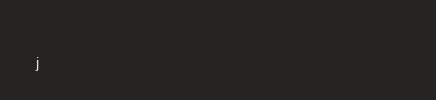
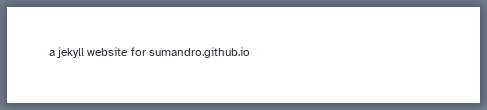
- j
+ a jekyll website for sumandro.github.io

